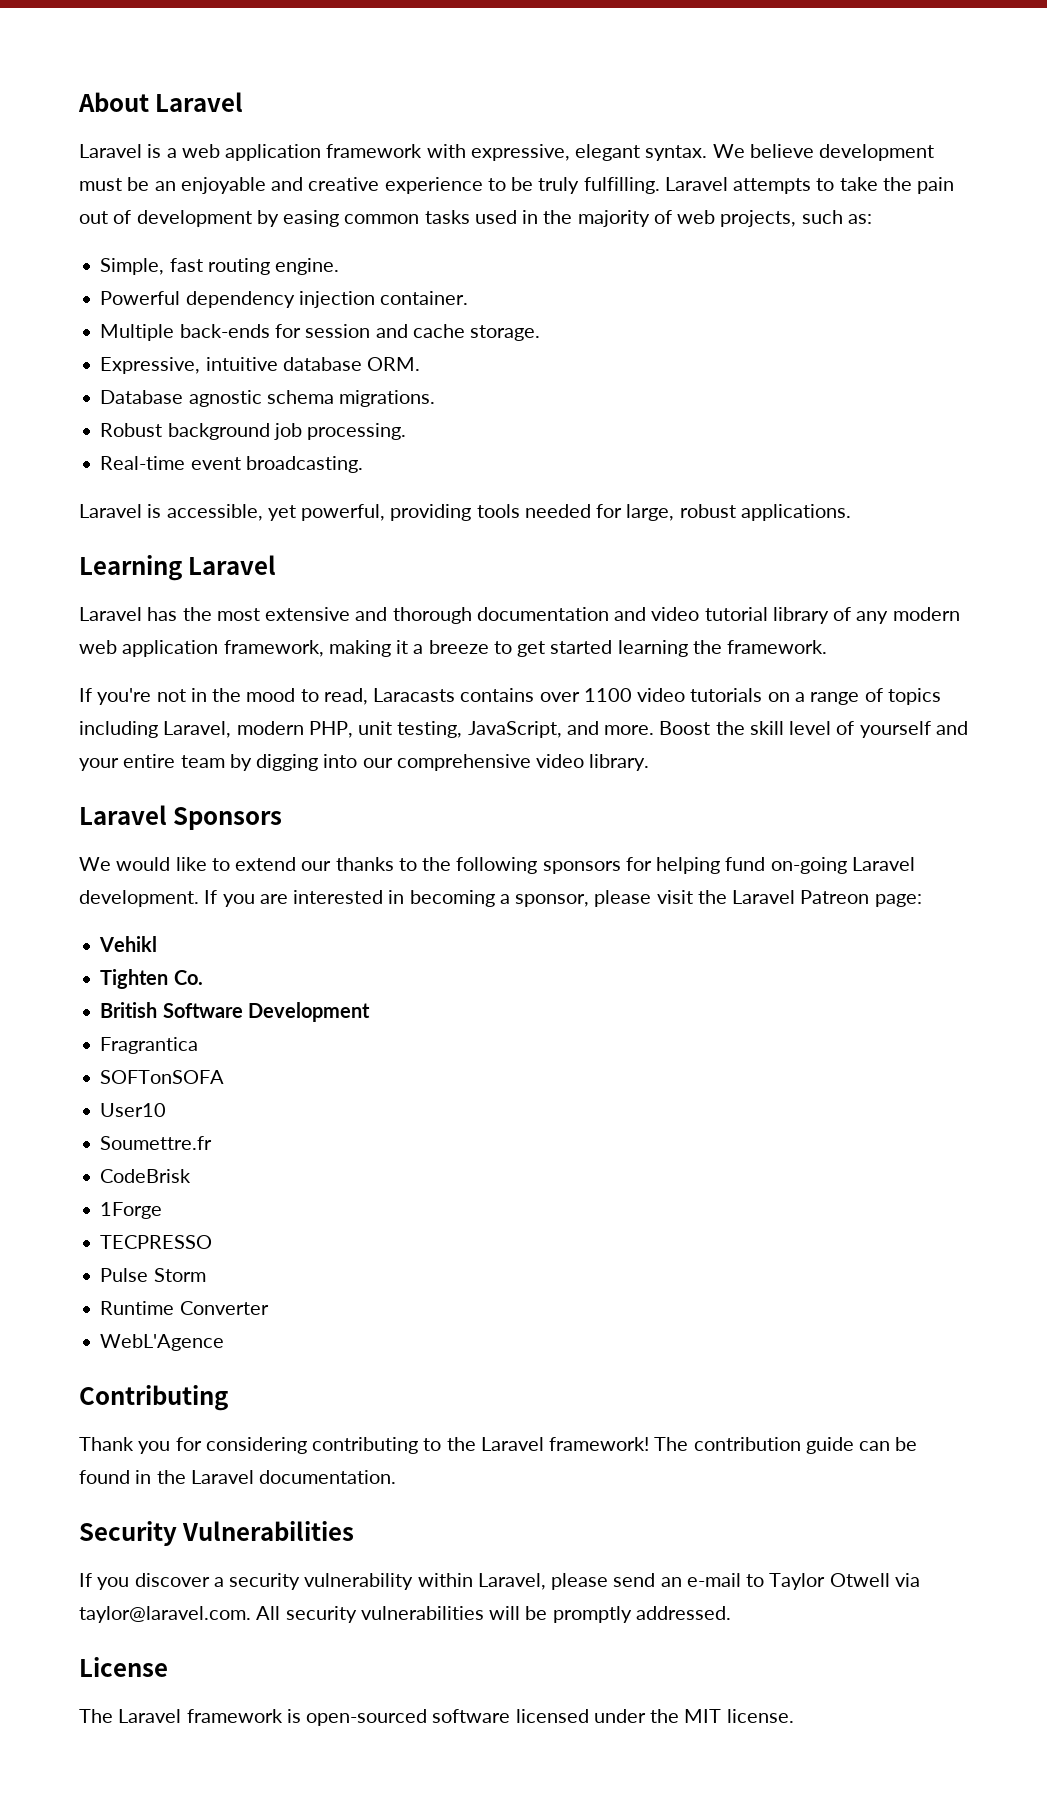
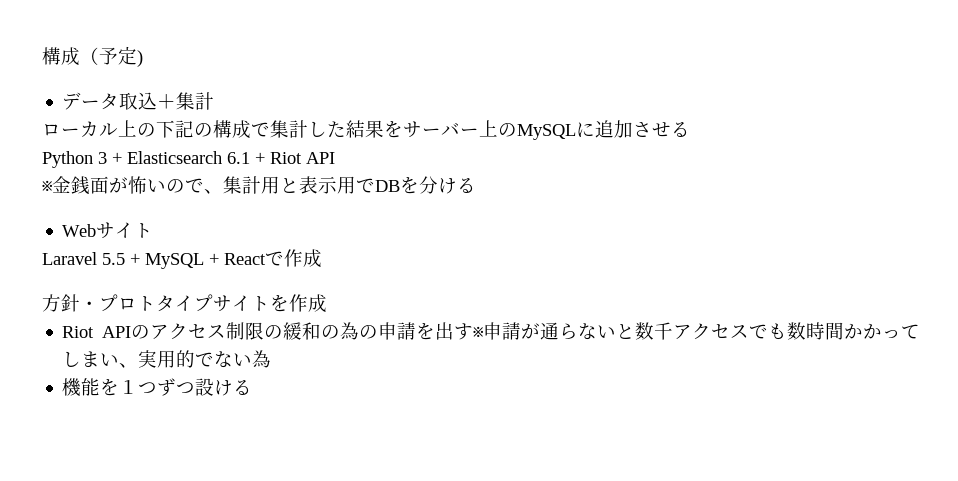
- About Laravel
- Laravel is a web application framework with expressive, elegant syntax. We believe development must be an enjoyable and creative experience to be truly fulfilling. Laravel attempts to take the pain out of development by easing common tasks used in the majority of web projects, such as:
- Simple, fast routing engine.
- Powerful dependency injection container.
- Multiple back-ends for session and cache storage.
- Expressive, intuitive database ORM.
- Database agnostic schema migrations.
- Robust background job processing.
- Real-time event broadcasting.
- Laravel is accessible, yet powerful, providing tools needed for large, robust applications.
- Learning Laravel
- Laravel has the most extensive and thorough documentation and video tutorial library of any modern web application framework, making it a breeze to get started learning the framework.
- If you're not in the mood to read, Laracasts contains over 1100 video tutorials on a range of topics including Laravel, modern PHP, unit testing, JavaScript, and more. Boost the skill level of yourself and your entire team by digging into our comprehensive video library.
- Laravel Sponsors
- We would like to extend our thanks to the following sponsors for helping fund on-going Laravel development. If you are interested in becoming a sponsor, please visit the Laravel Patreon page:
- Vehikl
- Tighten Co.
- British Software Development
- Fragrantica
- SOFTonSOFA
- User10
- Soumettre.fr
- CodeBrisk
- 1Forge
- TECPRESSO
- Pulse Storm
- Runtime Converter
- WebL'Agence
- Contributing
- Thank you for considering contributing to the Laravel framework! The contribution guide can be found in the Laravel documentation.
- Security Vulnerabilities
- If you discover a security vulnerability within Laravel, please send an e-mail to Taylor Otwell via taylor@laravel.com. All security vulnerabilities will be promptly addressed.
- License
- The Laravel framework is open-sourced software licensed under the MIT license.
+ 構成（予定)
+ データ取込＋集計
+ ローカル上の下記の構成で集計した結果をサーバー上のMySQLに追加させる
+ Python 3 + Elasticsearch 6.1 + Riot API
+ ※金銭面が怖いので、集計用と表示用でDBを分ける
+ Webサイト
+ Laravel 5.5 + MySQL + Reactで作成
+ 方針・プロトタイプサイトを作成
+ Riot APIのアクセス制限の緩和の為の申請を出す※申請が通らないと数千アクセスでも数時間かかってしまい、実用的でない為
+ 機能を１つずつ設ける

